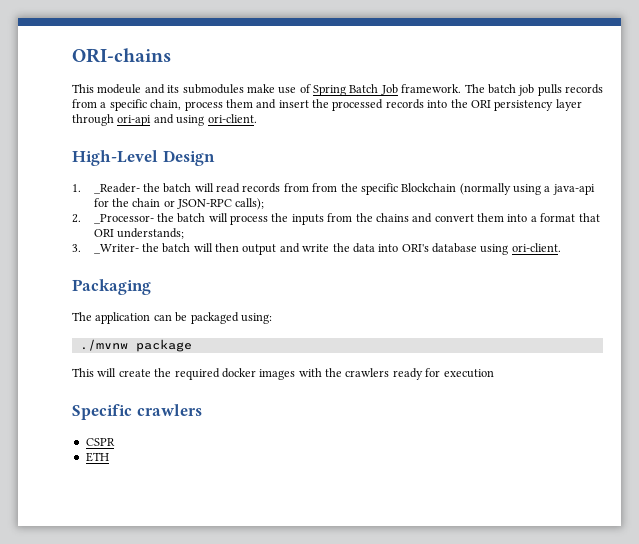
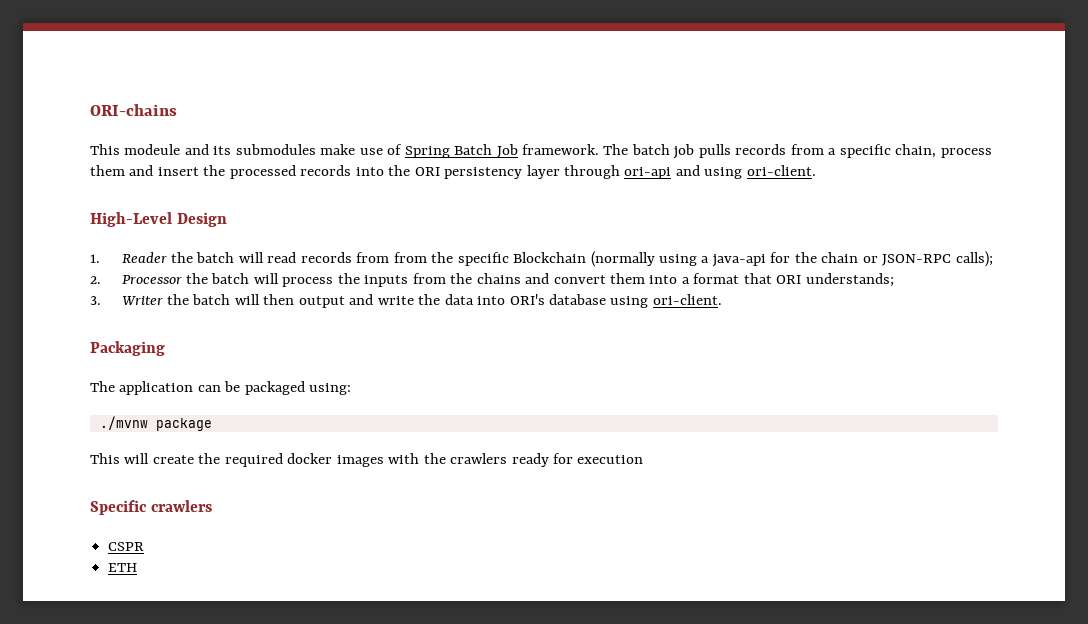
- 1. _Reader- the batch will read records from from the specific Blockchain (normally using a java-api for the chain or JSON-RPC calls);
+ 1. Reader the batch will read records from from the specific Blockchain (normally using a java-api for the chain or JSON-RPC calls);
- 2. _Processor- the batch will process the inputs from the chains and convert them into a format that ORI understands;
+ 2. Processor the batch will process the inputs from the chains and convert them into a format that ORI understands;
- 3. _Writer- the batch will then output and write the data into ORI's database using ori-client.
+ 3. Writer the batch will then output and write the data into ORI's database using ori-client.

